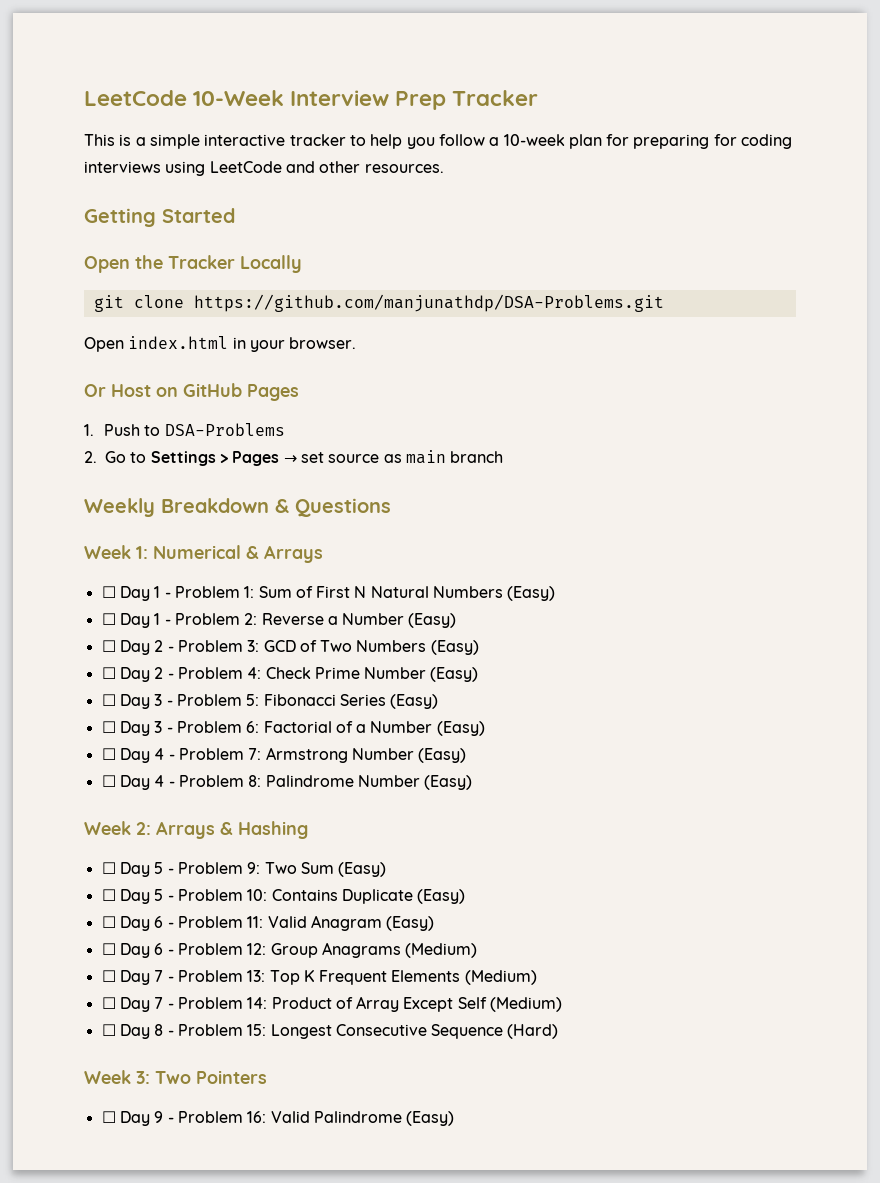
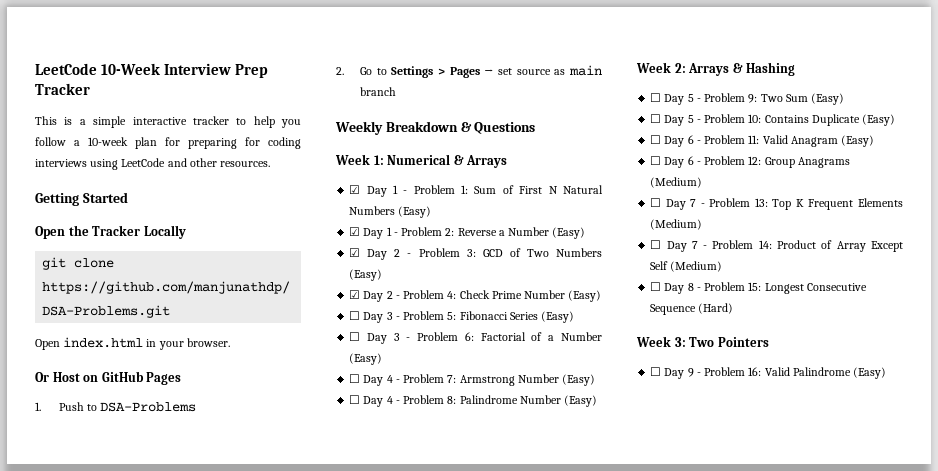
- ☐ Day 1 - Problem 1: Sum of First N Natural Numbers (Easy)
+ ☑ Day 1 - Problem 1: Sum of First N Natural Numbers (Easy)
- ☐ Day 1 - Problem 2: Reverse a Number (Easy)
+ ☑ Day 1 - Problem 2: Reverse a Number (Easy)
- ☐ Day 2 - Problem 3: GCD of Two Numbers (Easy)
+ ☑ Day 2 - Problem 3: GCD of Two Numbers (Easy)
- ☐ Day 2 - Problem 4: Check Prime Number (Easy)
+ ☑ Day 2 - Problem 4: Check Prime Number (Easy)

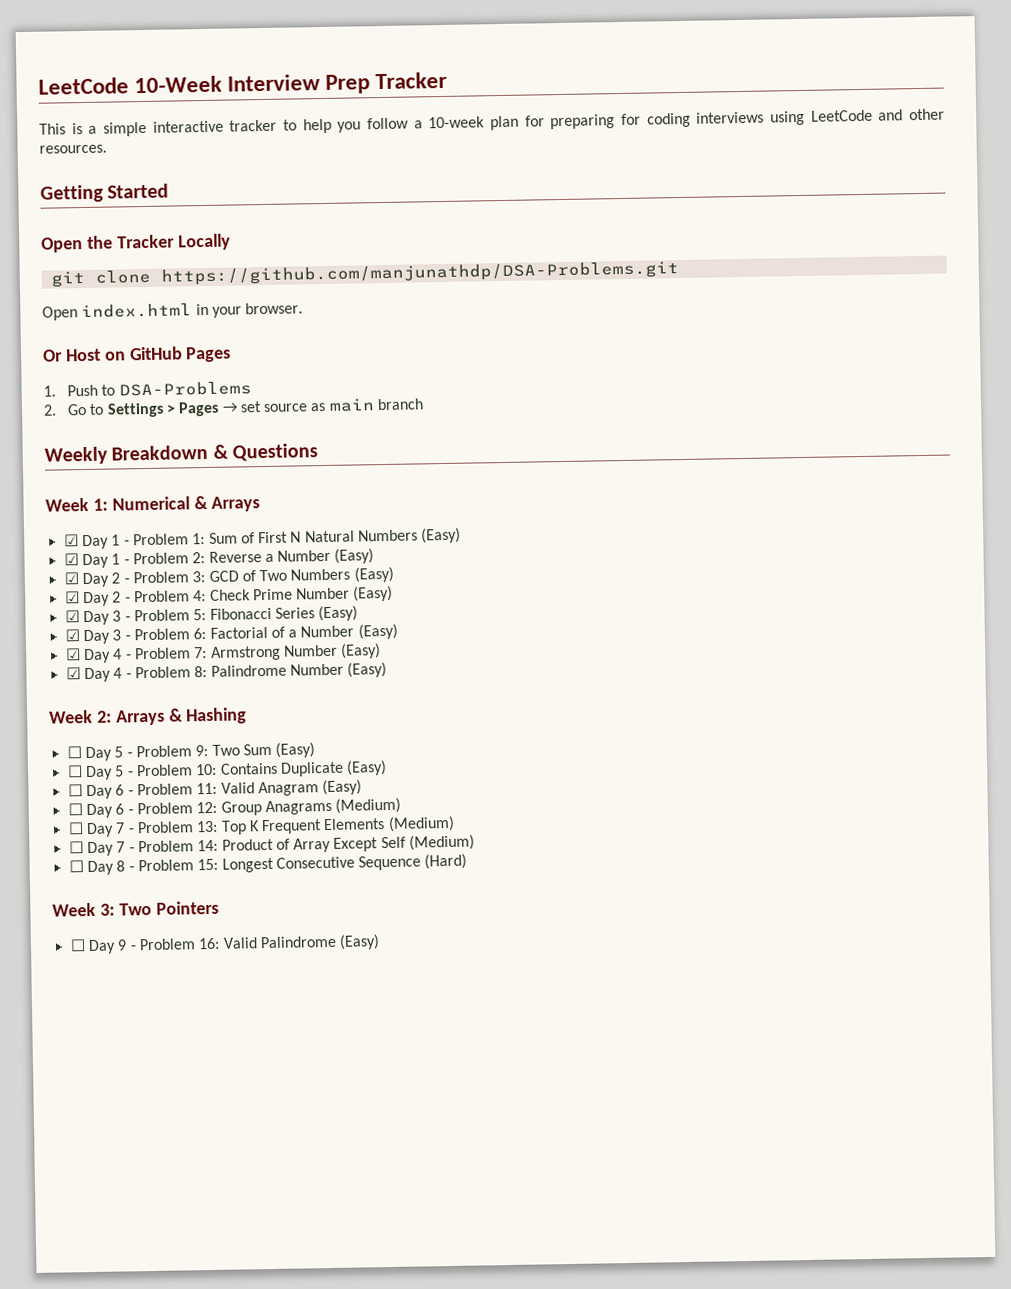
- ☐ Day 3 - Problem 5: Fibonacci Series (Easy)
+ ☑ Day 3 - Problem 5: Fibonacci Series (Easy)
- ☐ Day 3 - Problem 6: Factorial of a Number (Easy)
+ ☑ Day 3 - Problem 6: Factorial of a Number (Easy)
- ☐ Day 4 - Problem 7: Armstrong Number (Easy)
+ ☑ Day 4 - Problem 7: Armstrong Number (Easy)
- ☐ Day 4 - Problem 8: Palindrome Number (Easy)
+ ☑ Day 4 - Problem 8: Palindrome Number (Easy)

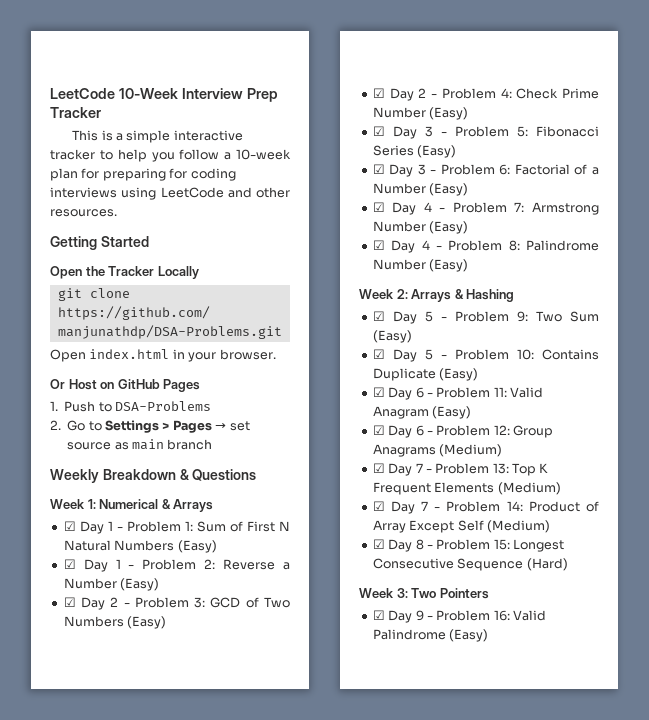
- ☐ Day 5 - Problem 9: Two Sum (Easy)
+ ☑ Day 5 - Problem 9: Two Sum (Easy)
- ☐ Day 5 - Problem 10: Contains Duplicate (Easy)
+ ☑ Day 5 - Problem 10: Contains Duplicate (Easy)
- ☐ Day 6 - Problem 11: Valid Anagram (Easy)
+ ☑ Day 6 - Problem 11: Valid Anagram (Easy)
- ☐ Day 6 - Problem 12: Group Anagrams (Medium)
+ ☑ Day 6 - Problem 12: Group Anagrams (Medium)
- ☐ Day 7 - Problem 13: Top K Frequent Elements (Medium)
+ ☑ Day 7 - Problem 13: Top K Frequent Elements (Medium)
- ☐ Day 7 - Problem 14: Product of Array Except Self (Medium)
+ ☑ Day 7 - Problem 14: Product of Array Except Self (Medium)
- ☐ Day 8 - Problem 15: Longest Consecutive Sequence (Hard)
+ ☑ Day 8 - Problem 15: Longest Consecutive Sequence (Hard)
- ☐ Day 9 - Problem 16: Valid Palindrome (Easy)
+ ☑ Day 9 - Problem 16: Valid Palindrome (Easy)

